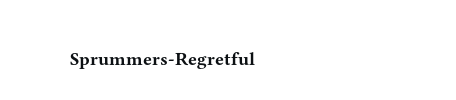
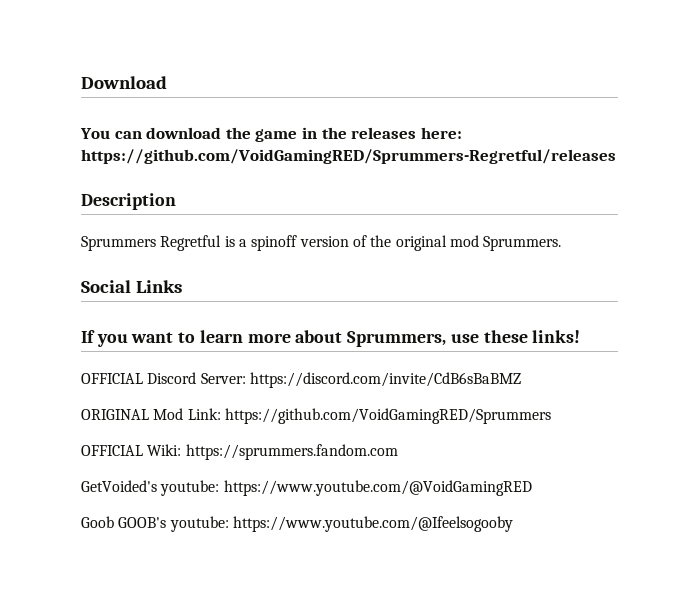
- Sprummers-Regretful
+ Download
+ You can download the game in the releases here: https://github.com/VoidGamingRED/Sprummers-Regretful/releases
+ Description
+ Sprummers Regretful is a spinoff version of the original mod Sprummers.
+ Social Links
+ If you want to learn more about Sprummers, use these links!
+ OFFICIAL Discord Server: https://discord.com/invite/CdB6sBaBMZ
+ ORIGINAL Mod Link: https://github.com/VoidGamingRED/Sprummers
+ OFFICIAL Wiki: https://sprummers.fandom.com
+ GetVoided's youtube: https://www.youtube.com/@VoidGamingRED
+ Goob GOOB's youtube: https://www.youtube.com/@Ifeelsogooby

